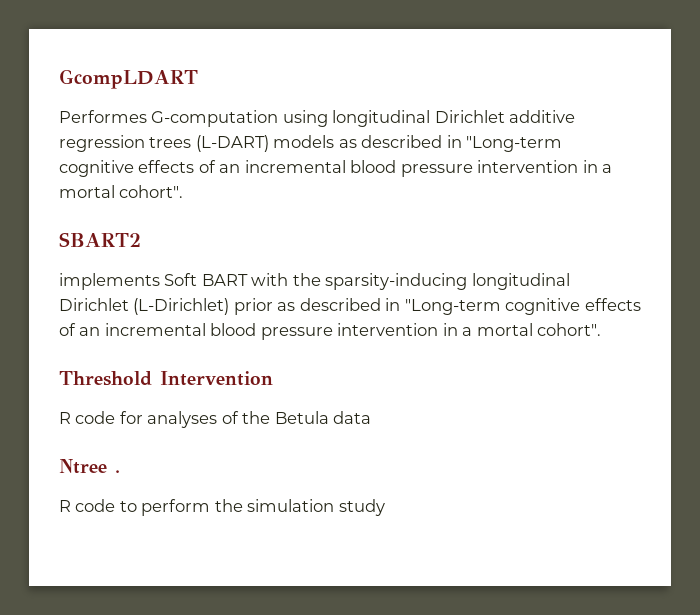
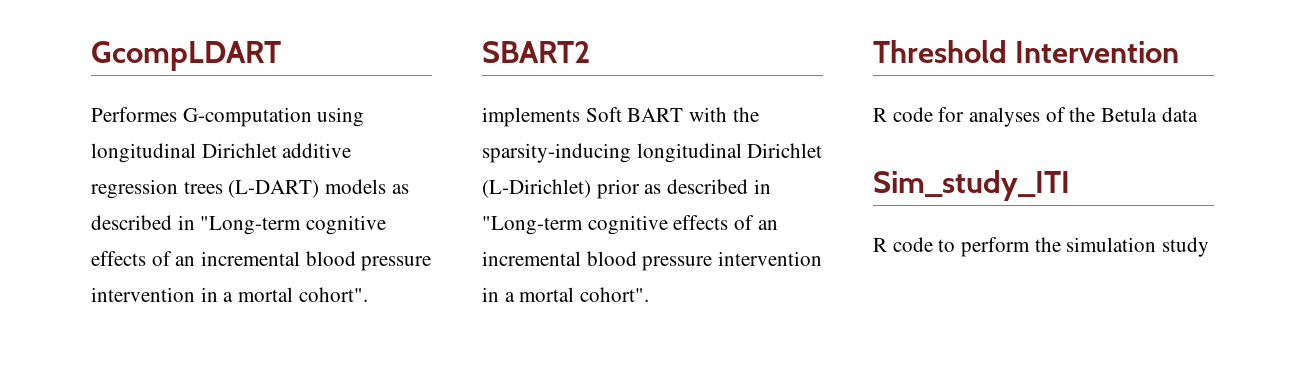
- Ntree .
+ Sim_study_ITI

